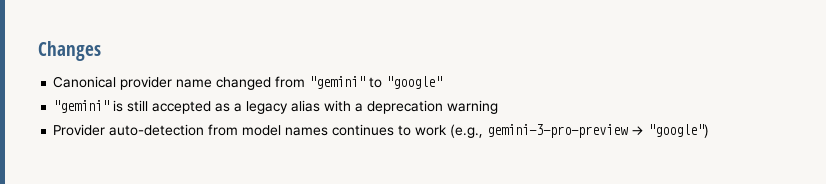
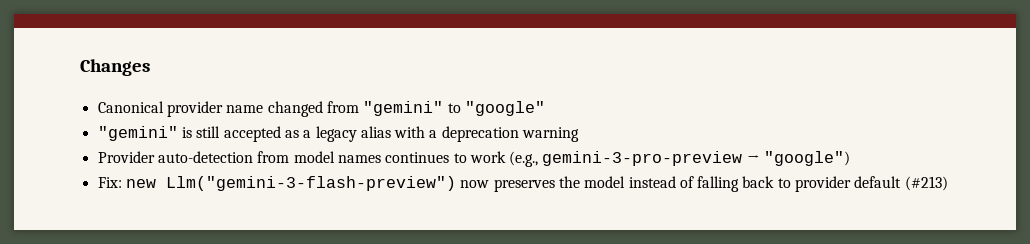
+ Fix: new Llm("gemini-3-flash-preview") now preserves the model instead of falling back to provider default (#213)

